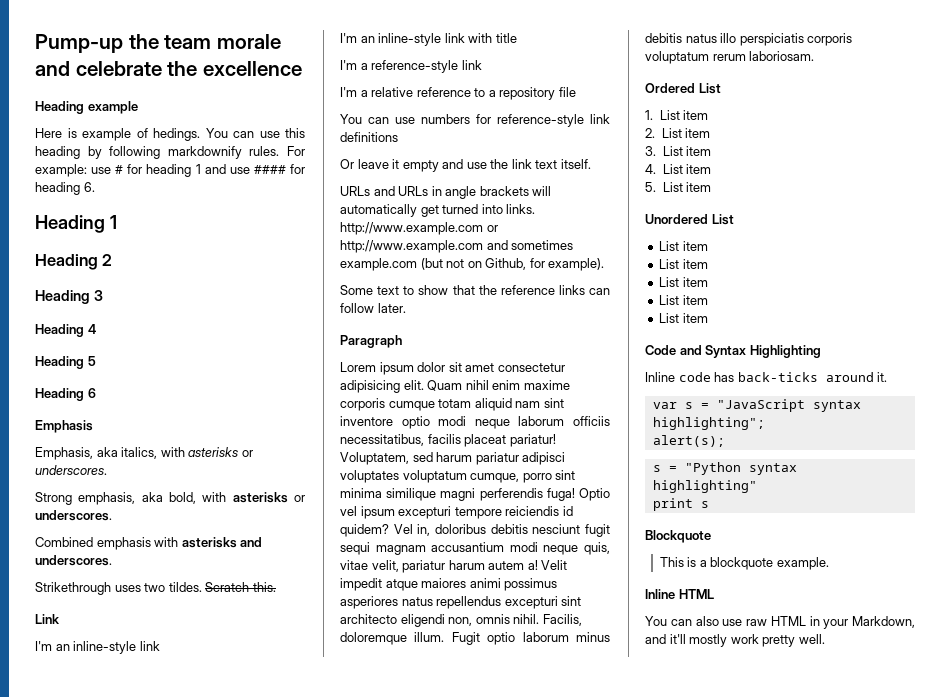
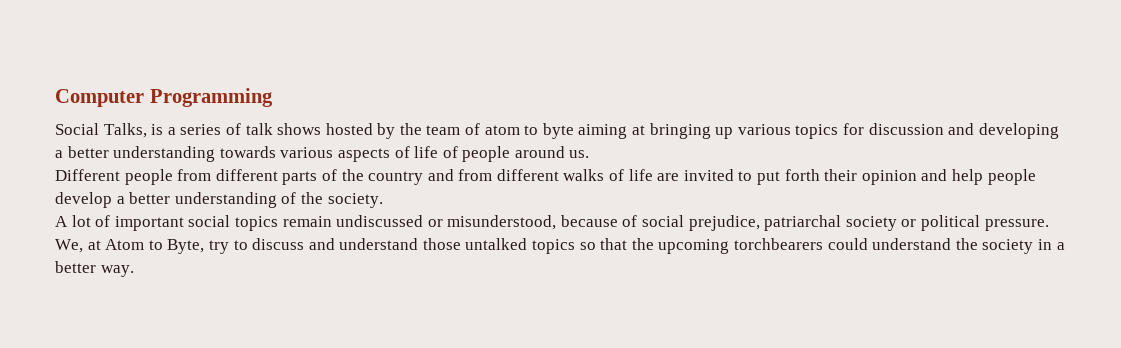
- Pump-up the team morale and celebrate the excellence
- Heading example
- Here is example of hedings. You can use this heading by following markdownify rules. For example: use # for heading 1 and use #### for heading 6.
- Heading 1
- Heading 2
- Heading 3
- Heading 4
- Heading 5
- Heading 6
- Emphasis
- Emphasis, aka italics, with asterisks or underscores.
- Strong emphasis, aka bold, with asterisks or underscores.
- Combined emphasis with asterisks and underscores.
- Strikethrough uses two tildes. Scratch this.
- Link
- I'm an inline-style link
- I'm an inline-style link with title
- I'm a reference-style link
- I'm a relative reference to a repository file
- You can use numbers for reference-style link definitions
- Or leave it empty and use the link text itself.
- URLs and URLs in angle brackets will automatically get turned into links. http://www.example.com or http://www.example.com and sometimes example.com (but not on Github, for example).
- Some text to show that the reference links can follow later.
- Paragraph
- Lorem ipsum dolor sit amet consectetur adipisicing elit. Quam nihil enim maxime corporis cumque totam aliquid nam sint inventore optio modi neque laborum officiis necessitatibus, facilis placeat pariatur! Voluptatem, sed harum pariatur adipisci voluptates voluptatum cumque, porro sint minima similique magni perferendis fuga! Optio vel ipsum excepturi tempore reiciendis id quidem? Vel in, doloribus debitis nesciunt fugit sequi magnam accusantium modi neque quis, vitae velit, pariatur harum autem a! Velit impedit atque maiores animi possimus asperiores natus repellendus excepturi sint architecto eligendi non, omnis nihil. Facilis, doloremque illum. Fugit optio laborum minus debitis natus illo perspiciatis corporis voluptatum rerum laboriosam.
- Ordered List
- 1. List item
- 2. List item
- 3. List item
- 4. List item
- 5. List item
- Unordered List
- List item
- List item
- List item
- List item
- List item
- Code and Syntax Highlighting
- Inline code has back-ticks around it.
- var s = "JavaScript syntax highlighting";
- alert(s);
- s = "Python syntax highlighting"
- print s
- Blockquote
- This is a blockquote example.
- Inline HTML
- You can also use raw HTML in your Markdown, and it'll mostly work pretty well.
+ Computer Programming
+ Social Talks, is a series of talk shows hosted by the team of atom to byte aiming at bringing up various topics for discussion and developing a better understanding towards various aspects of life of people around us.
+ Different people from different parts of the country and from different walks of life are invited to put forth their opinion and help people develop a better understanding of the society.
+ A lot of important social topics remain undiscussed or misunderstood, because of social prejudice, patriarchal society or political pressure. We, at Atom to Byte, try to discuss and understand those untalked topics so that the upcoming torchbearers could understand the society in a better way.

